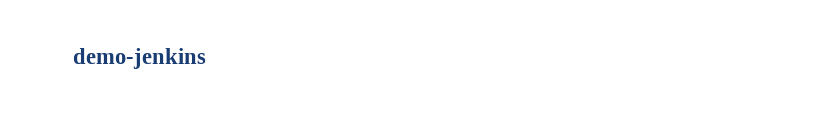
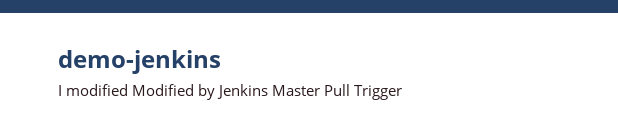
+ I modified Modified by Jenkins Master Pull Trigger

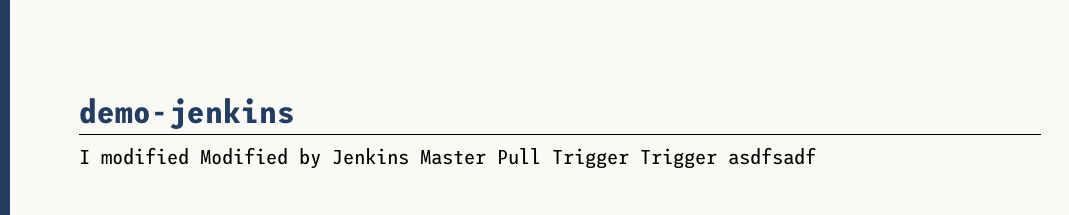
- I modified Modified by Jenkins Master Pull Trigger
+ I modified Modified by Jenkins Master Pull Trigger Trigger asdfsadf

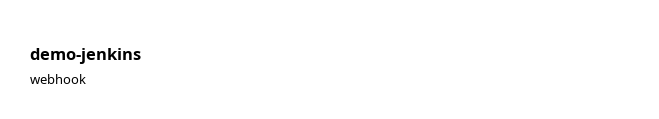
- I modified Modified by Jenkins Master Pull Trigger Trigger asdfsadf
+ webhook

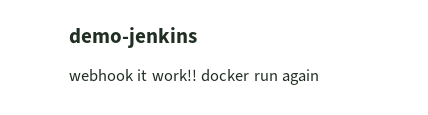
- webhook
+ webhook it work!! docker run again

